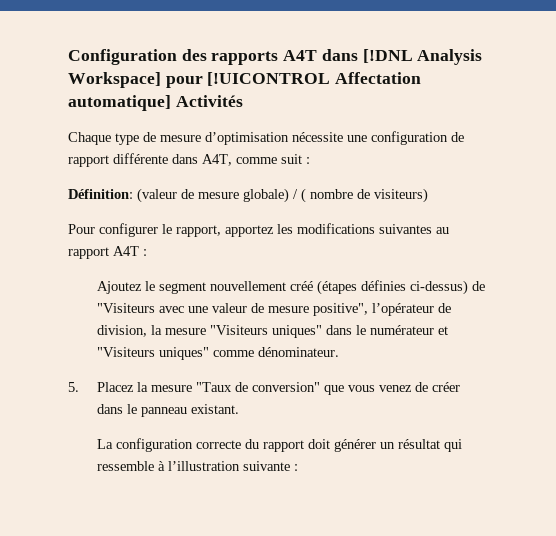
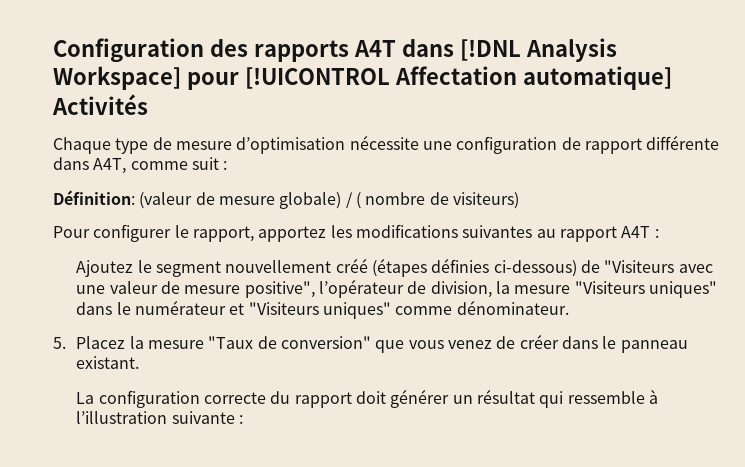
- Ajoutez le segment nouvellement créé (étapes définies ci-dessus) de "Visiteurs avec une valeur de mesure positive", l’opérateur de division, la mesure "Visiteurs uniques" dans le numérateur et "Visiteurs uniques" comme dénominateur.
+ Ajoutez le segment nouvellement créé (étapes définies ci-dessous) de "Visiteurs avec une valeur de mesure positive", l’opérateur de division, la mesure "Visiteurs uniques" dans le numérateur et "Visiteurs uniques" comme dénominateur.

